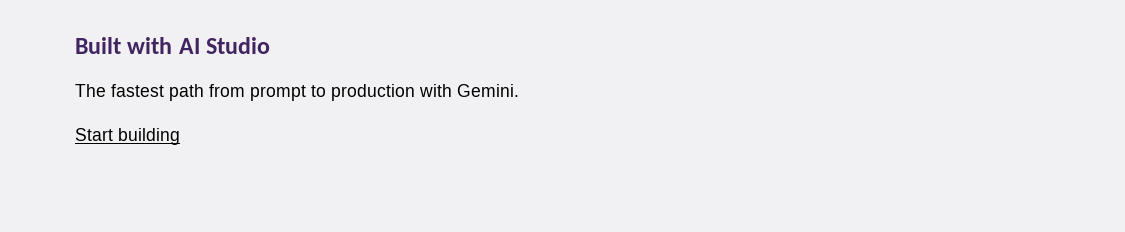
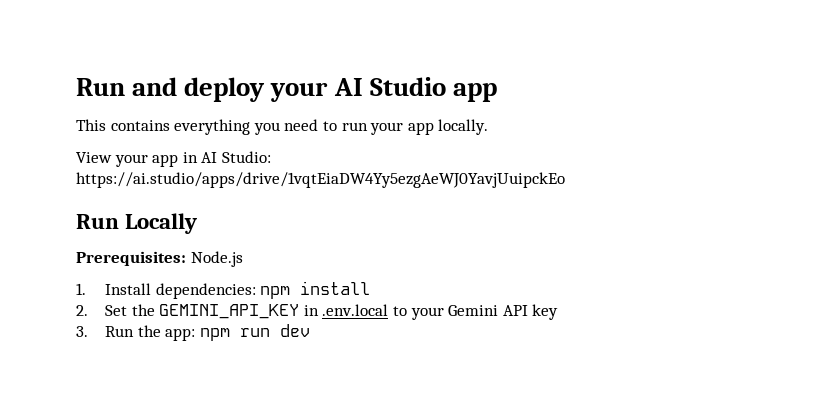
- Built with AI Studio
- The fastest path from prompt to production with Gemini.
- Start building
+ Run and deploy your AI Studio app
+ This contains everything you need to run your app locally.
+ View your app in AI Studio: https://ai.studio/apps/drive/1vqtEiaDW4Yy5ezgAeWJ0YavjUuipckEo
+ Run Locally
+ Prerequisites: Node.js
+ 1. Install dependencies: npm install
+ 2. Set the GEMINI_API_KEY in .env.local to your Gemini API key
+ 3. Run the app: npm run dev

